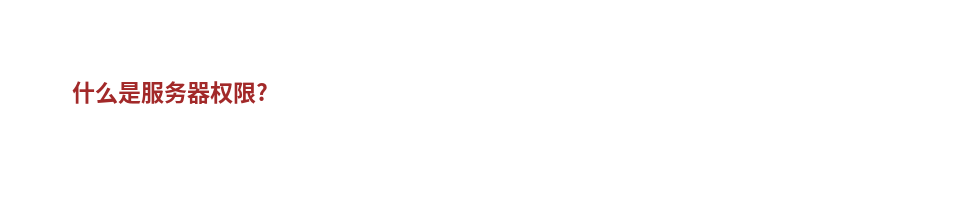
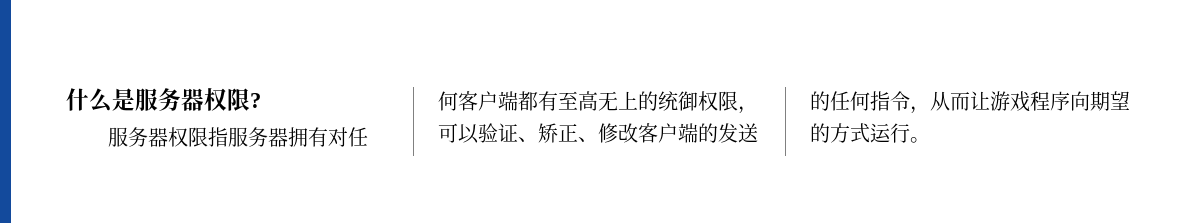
+ 服务器权限指服务器拥有对任何客户端都有至高无上的统御权限，可以验证、矫正、修改客户端的发送的任何指令，从而让游戏程序向期望的方式运行。

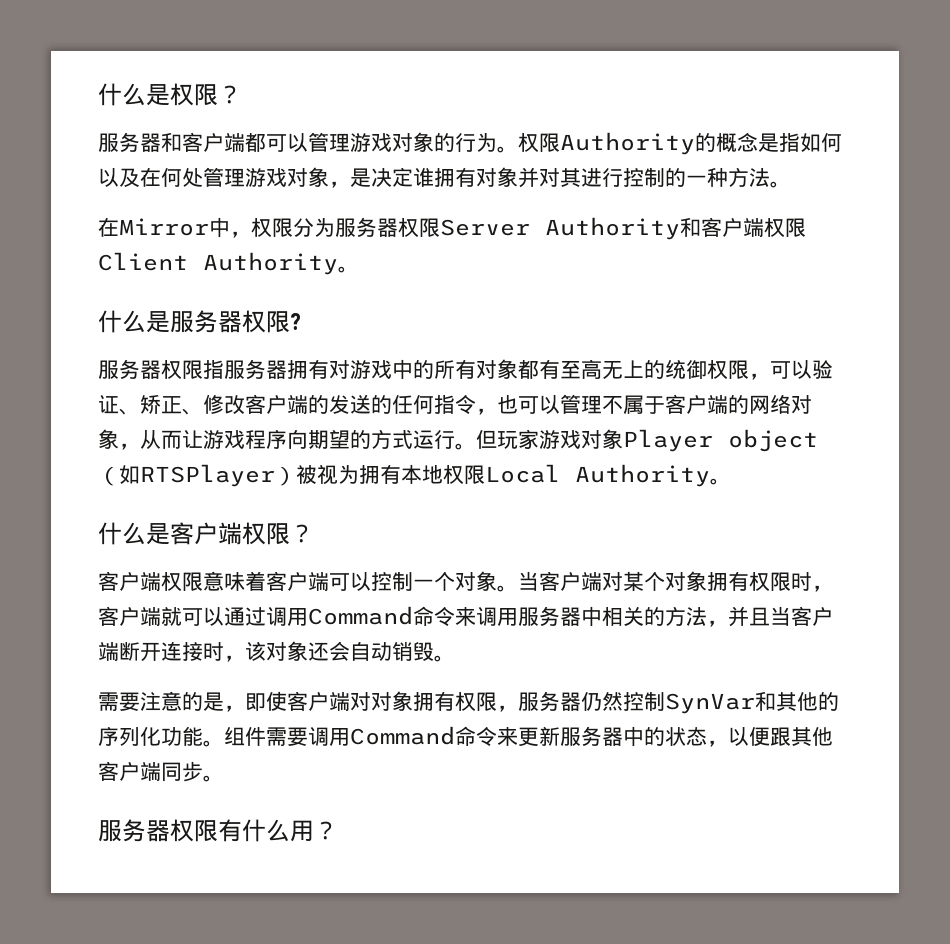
+ 什么是权限？
+ 服务器和客户端都可以管理游戏对象的行为。权限Authority的概念是指如何以及在何处管理游戏对象，是决定谁拥有对象并对其进行控制的一种方法。
+ 在Mirror中，权限分为服务器权限Server Authority和客户端权限Client Authority。
- 服务器权限指服务器拥有对任何客户端都有至高无上的统御权限，可以验证、矫正、修改客户端的发送的任何指令，从而让游戏程序向期望的方式运行。
+ 服务器权限指服务器拥有对游戏中的所有对象都有至高无上的统御权限，可以验证、矫正、修改客户端的发送的任何指令，也可以管理不属于客户端的网络对象，从而让游戏程序向期望的方式运行。
+ 但玩家游戏对象Player object（如RTSPlayer）被视为拥有本地权限Local Authority。
+ 什么是客户端权限？
+ 客户端权限意味着客户端可以控制一个对象。当客户端对某个对象拥有权限时，客户端就可以通过调用Command命令来调用服务器中相关的方法，并且当客户端断开连接时，该对象还会自动销毁。
+ 需要注意的是，即使客户端对对象拥有权限，服务器仍然控制SynVar和其他的序列化功能。组件需要调用Command命令来更新服务器中的状态，以便跟其他客户端同步。
+ 服务器权限有什么用？

